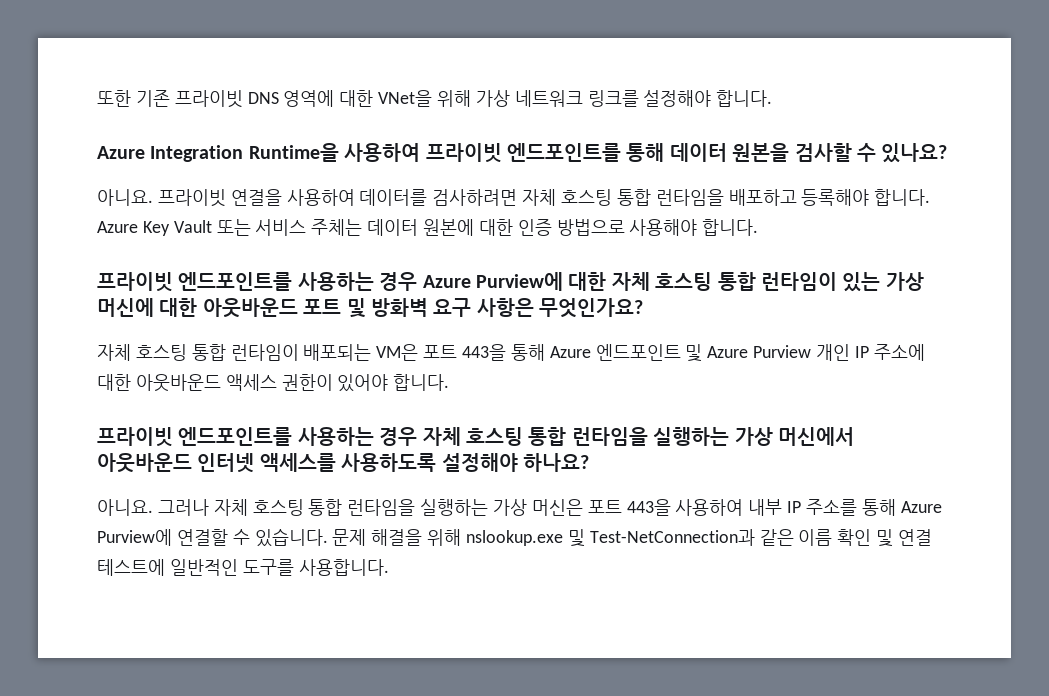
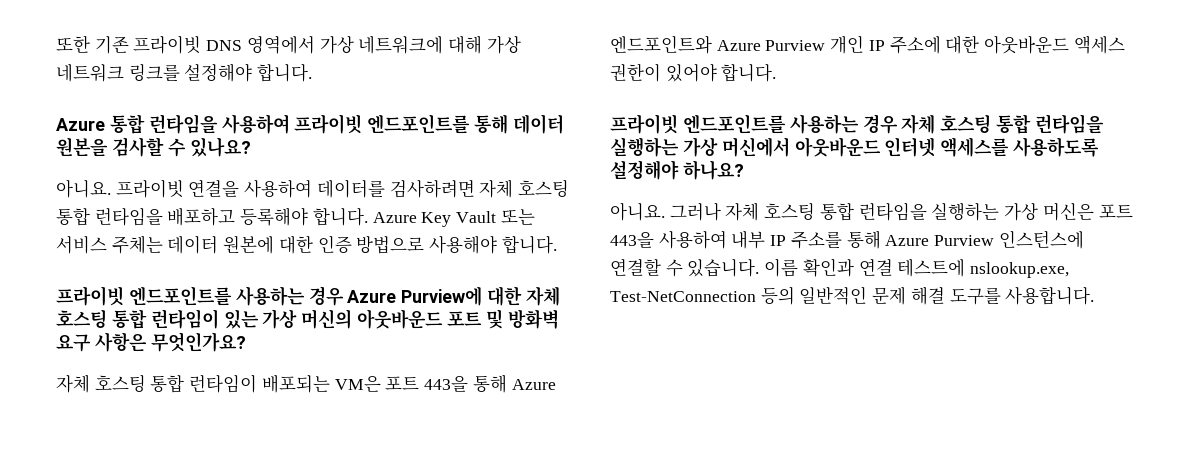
- 또한 기존 프라이빗 DNS 영역에 대한 VNet을 위해 가상 네트워크 링크를 설정해야 합니다.
+ 또한 기존 프라이빗 DNS 영역에서 가상 네트워크에 대해 가상 네트워크 링크를 설정해야 합니다.
- Azure Integration Runtime을 사용하여 프라이빗 엔드포인트를 통해 데이터 원본을 검사할 수 있나요?
+ Azure 통합 런타임을 사용하여 프라이빗 엔드포인트를 통해 데이터 원본을 검사할 수 있나요?
- 프라이빗 엔드포인트를 사용하는 경우 Azure Purview에 대한 자체 호스팅 통합 런타임이 있는 가상 머신에 대한 아웃바운드 포트 및 방화벽 요구 사항은 무엇인가요?
+ 프라이빗 엔드포인트를 사용하는 경우 Azure Purview에 대한 자체 호스팅 통합 런타임이 있는 가상 머신의 아웃바운드 포트 및 방화벽 요구 사항은 무엇인가요?
- 자체 호스팅 통합 런타임이 배포되는 VM은 포트 443을 통해 Azure 엔드포인트 및 Azure Purview 개인 IP 주소에 대한 아웃바운드 액세스 권한이 있어야 합니다.
+ 자체 호스팅 통합 런타임이 배포되는 VM은 포트 443을 통해 Azure 엔드포인트와 Azure Purview 개인 IP 주소에 대한 아웃바운드 액세스 권한이 있어야 합니다.
- 그러나 자체 호스팅 통합 런타임을 실행하는 가상 머신은 포트 443을 사용하여 내부 IP 주소를 통해 Azure Purview에 연결할 수 있습니다.
+ 그러나 자체 호스팅 통합 런타임을 실행하는 가상 머신은 포트 443을 사용하여 내부 IP 주소를 통해 Azure Purview 인스턴스에 연결할 수 있습니다.
- 문제 해결을 위해 nslookup.exe 및 Test-NetConnection과 같은 이름 확인 및 연결 테스트에 일반적인 도구를 사용합니다.
+ 이름 확인과 연결 테스트에 nslookup.exe, Test-NetConnection 등의 일반적인 문제 해결 도구를 사용합니다.

